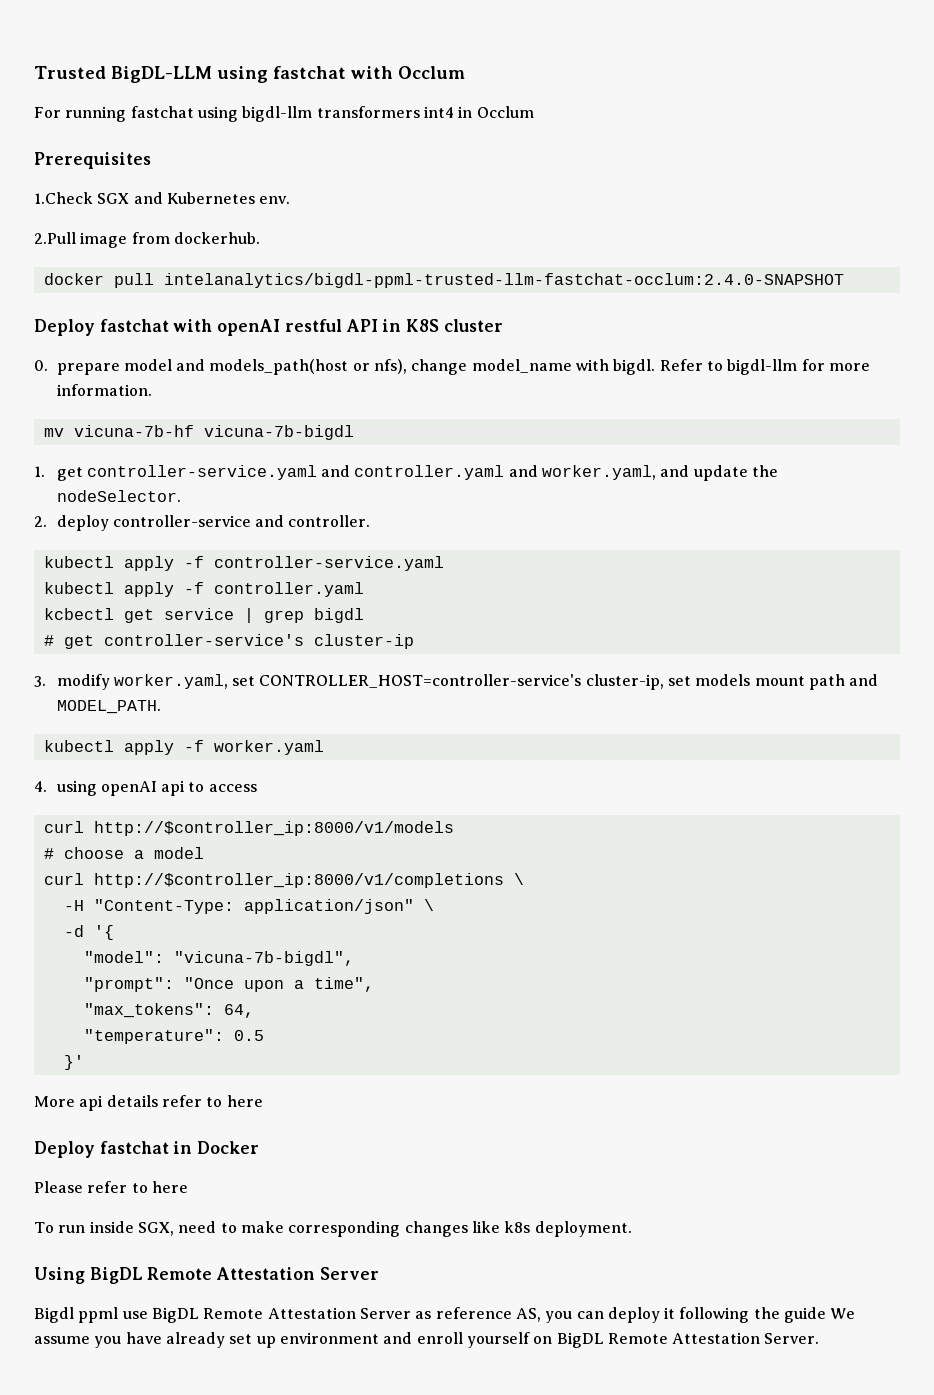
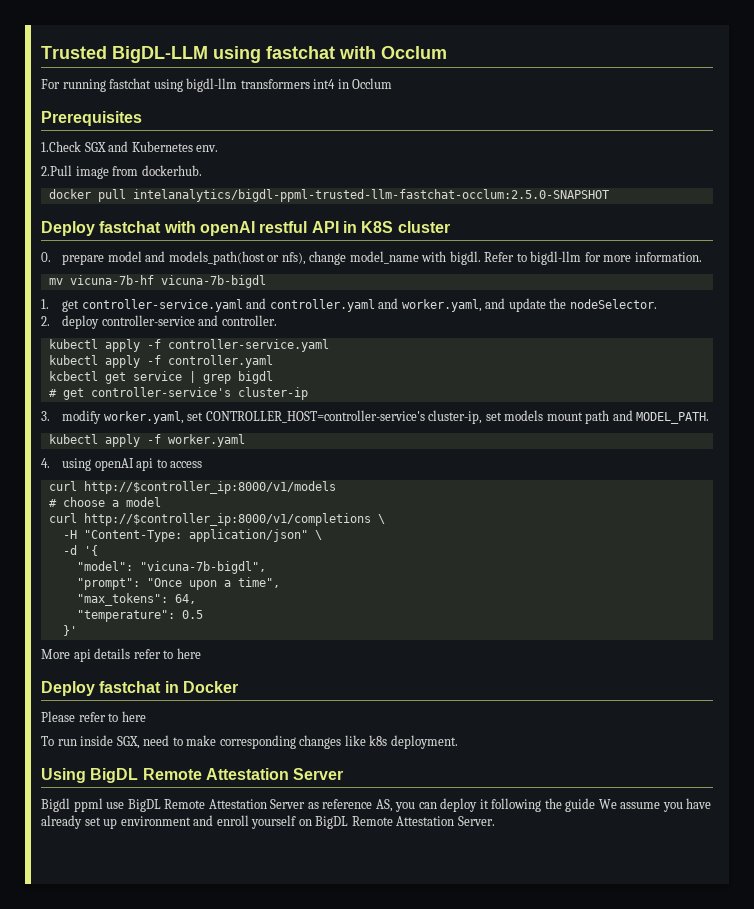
- docker pull intelanalytics/bigdl-ppml-trusted-llm-fastchat-occlum:2.4.0-SNAPSHOT
+ docker pull intelanalytics/bigdl-ppml-trusted-llm-fastchat-occlum:2.5.0-SNAPSHOT

